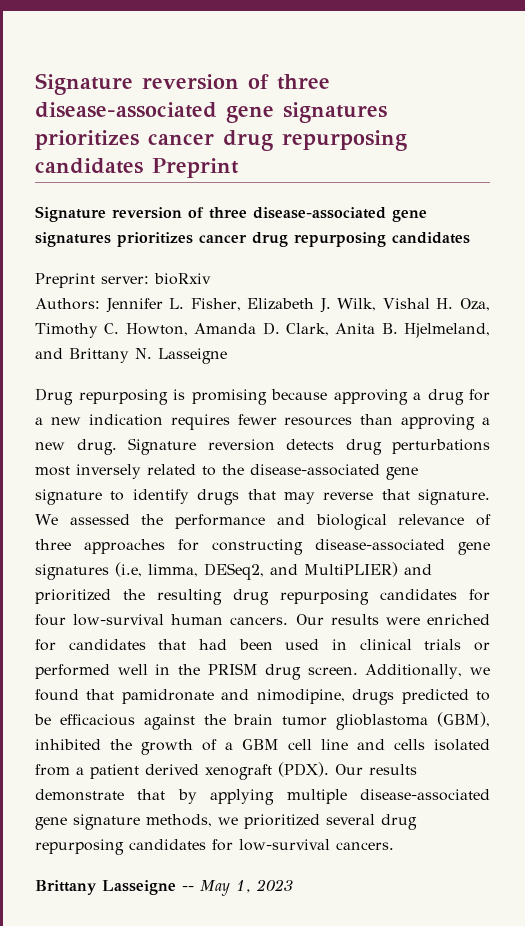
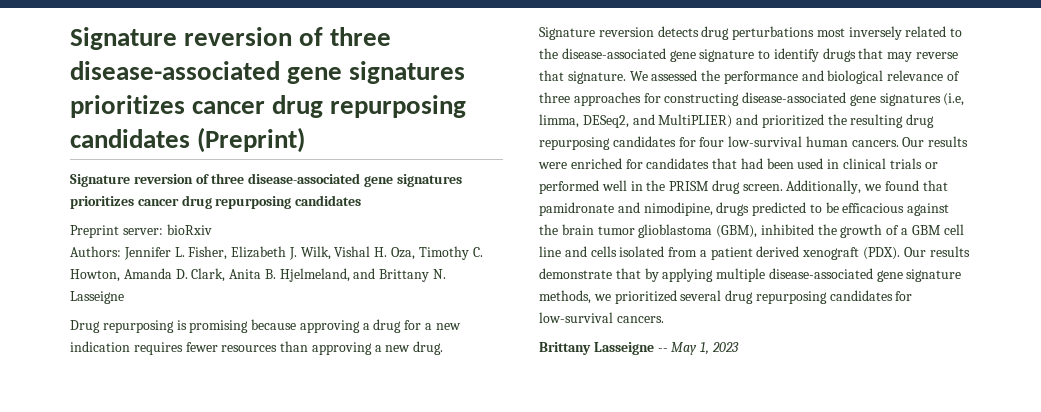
- Signature reversion of three disease-associated gene signatures prioritizes cancer drug repurposing candidates Preprint
+ Signature reversion of three disease-associated gene signatures prioritizes cancer drug repurposing candidates (Preprint)

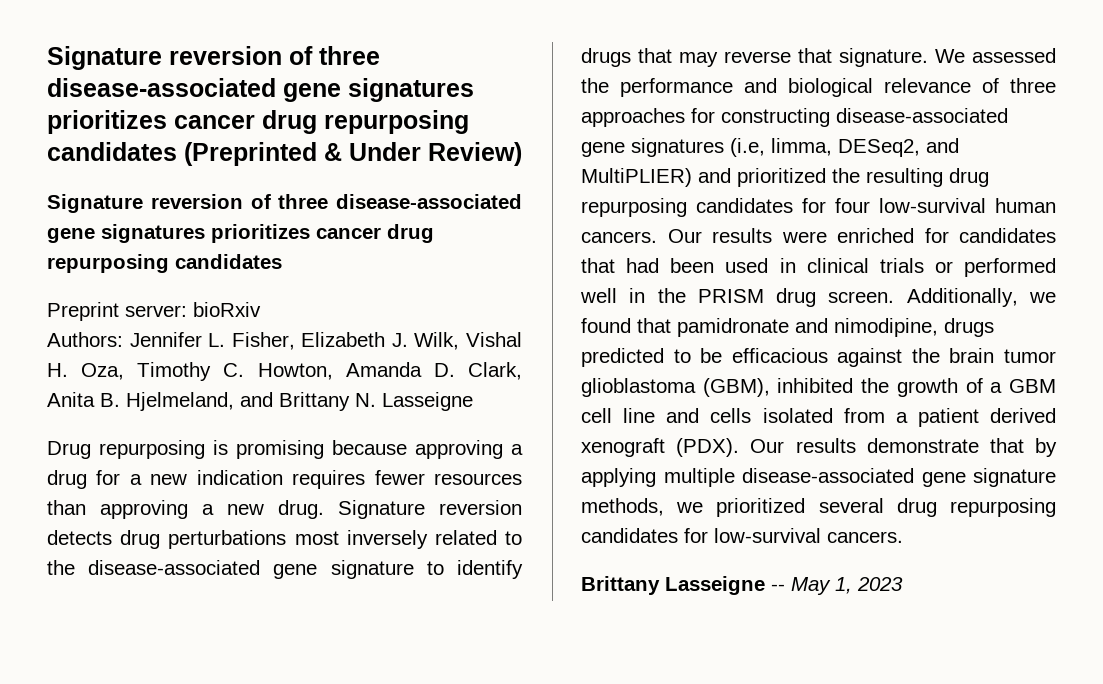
- Signature reversion of three disease-associated gene signatures prioritizes cancer drug repurposing candidates (Preprint)
+ Signature reversion of three disease-associated gene signatures prioritizes cancer drug repurposing candidates (Preprinted & Under Review)

